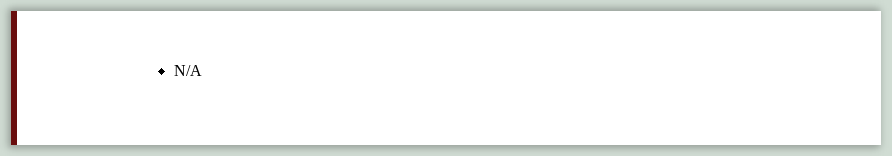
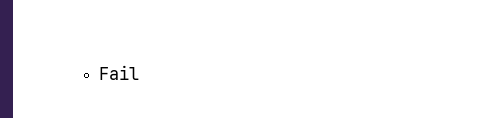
- N/A
+ Fail

